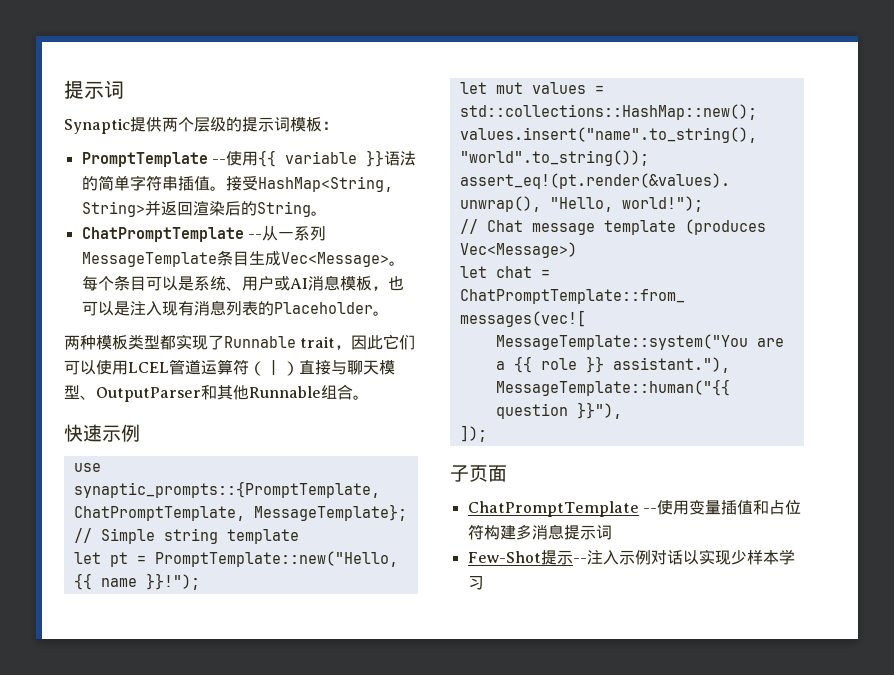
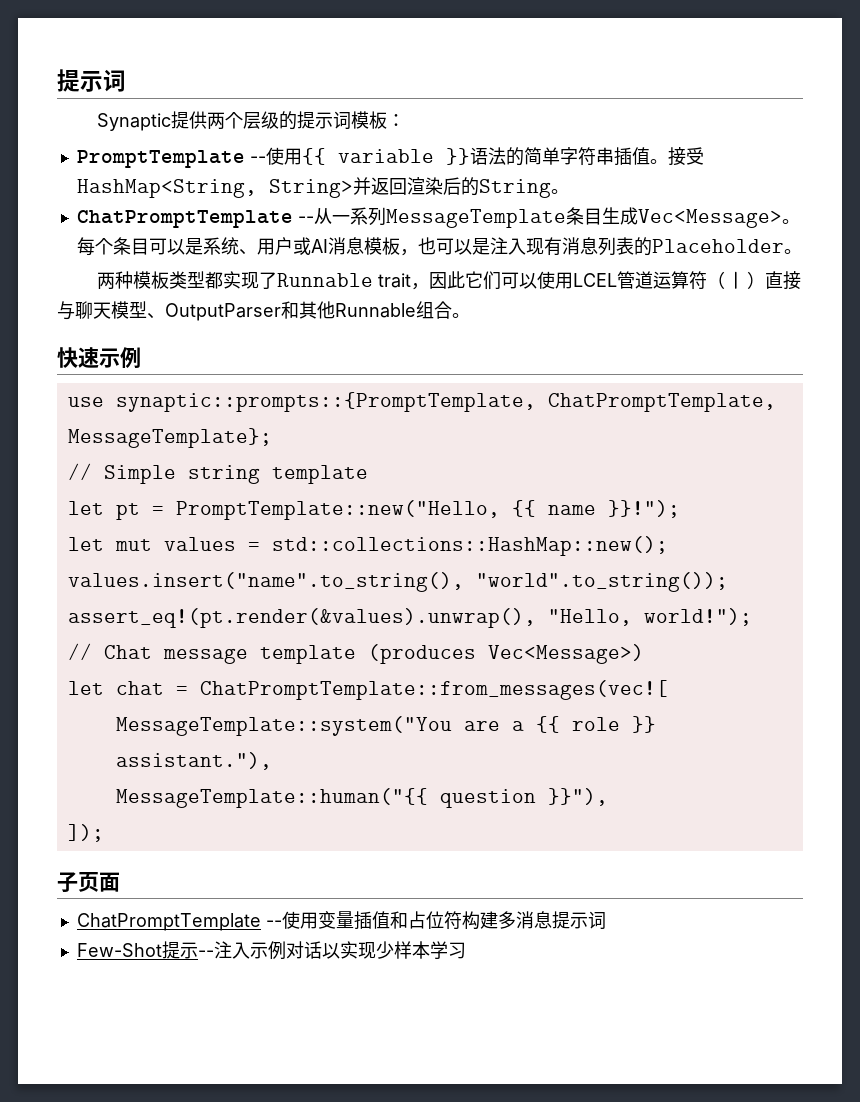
- use synaptic_prompts::{PromptTemplate, ChatPromptTemplate, MessageTemplate};
+ use synaptic::prompts::{PromptTemplate, ChatPromptTemplate, MessageTemplate};

